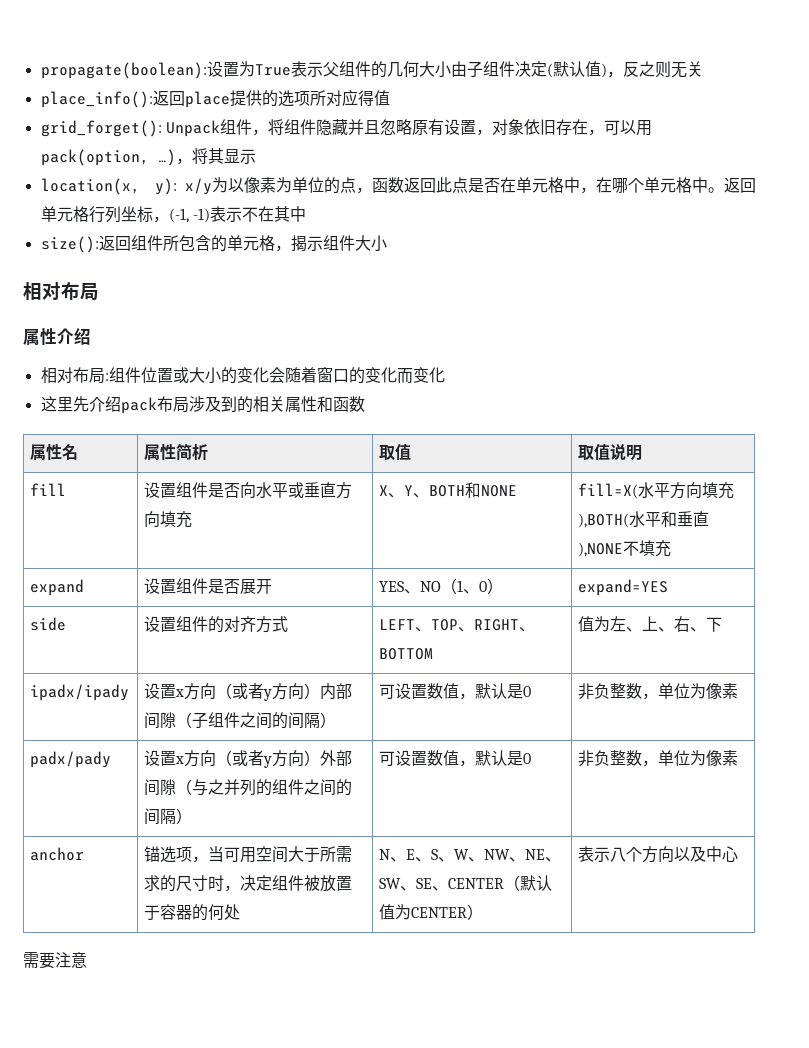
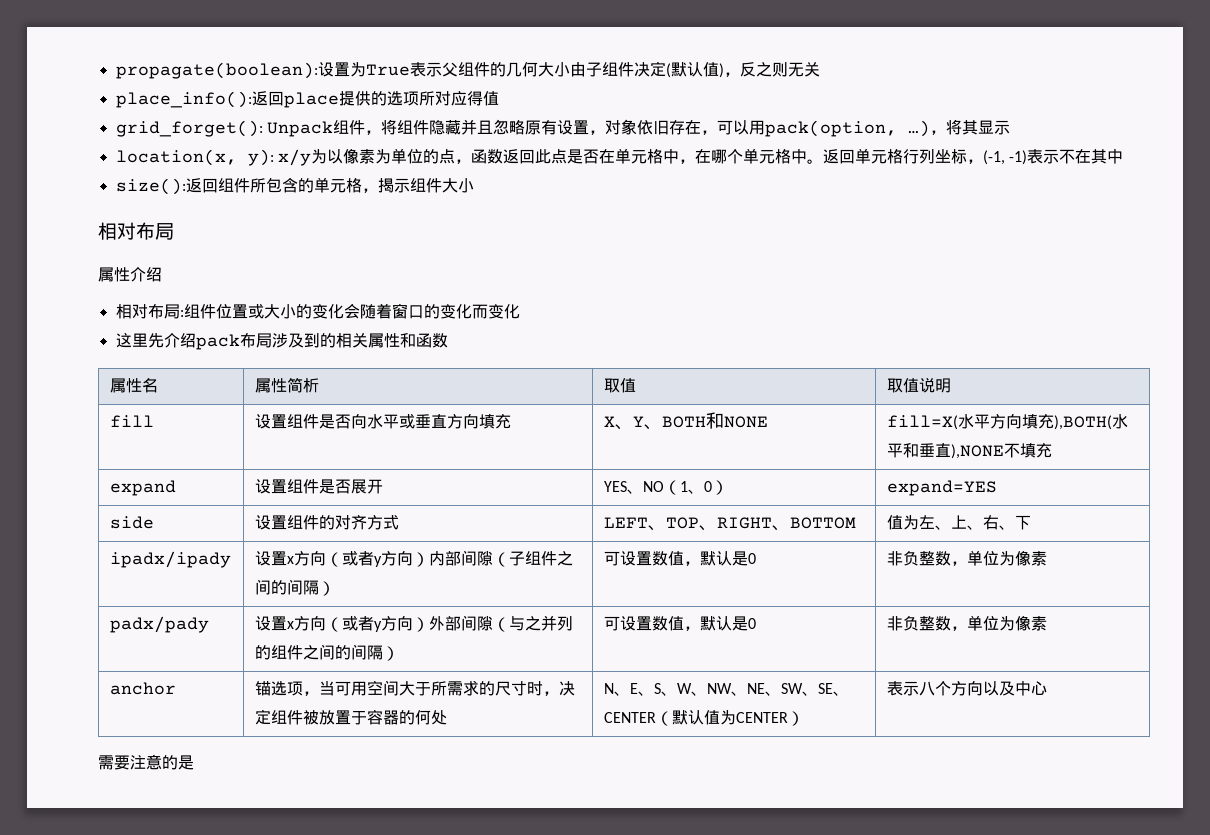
- 需要注意
+ 需要注意的是

